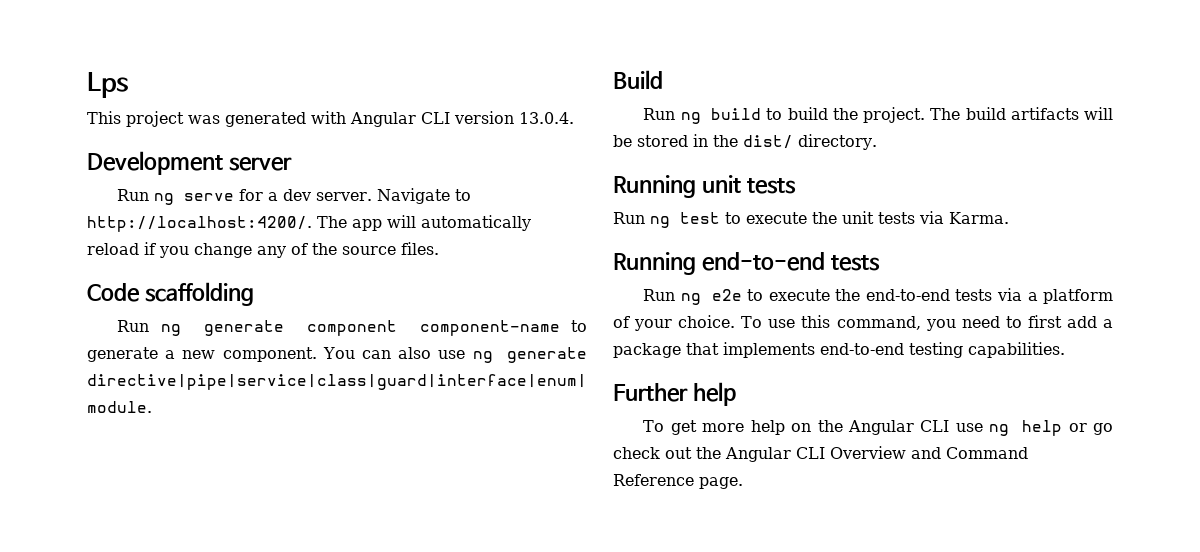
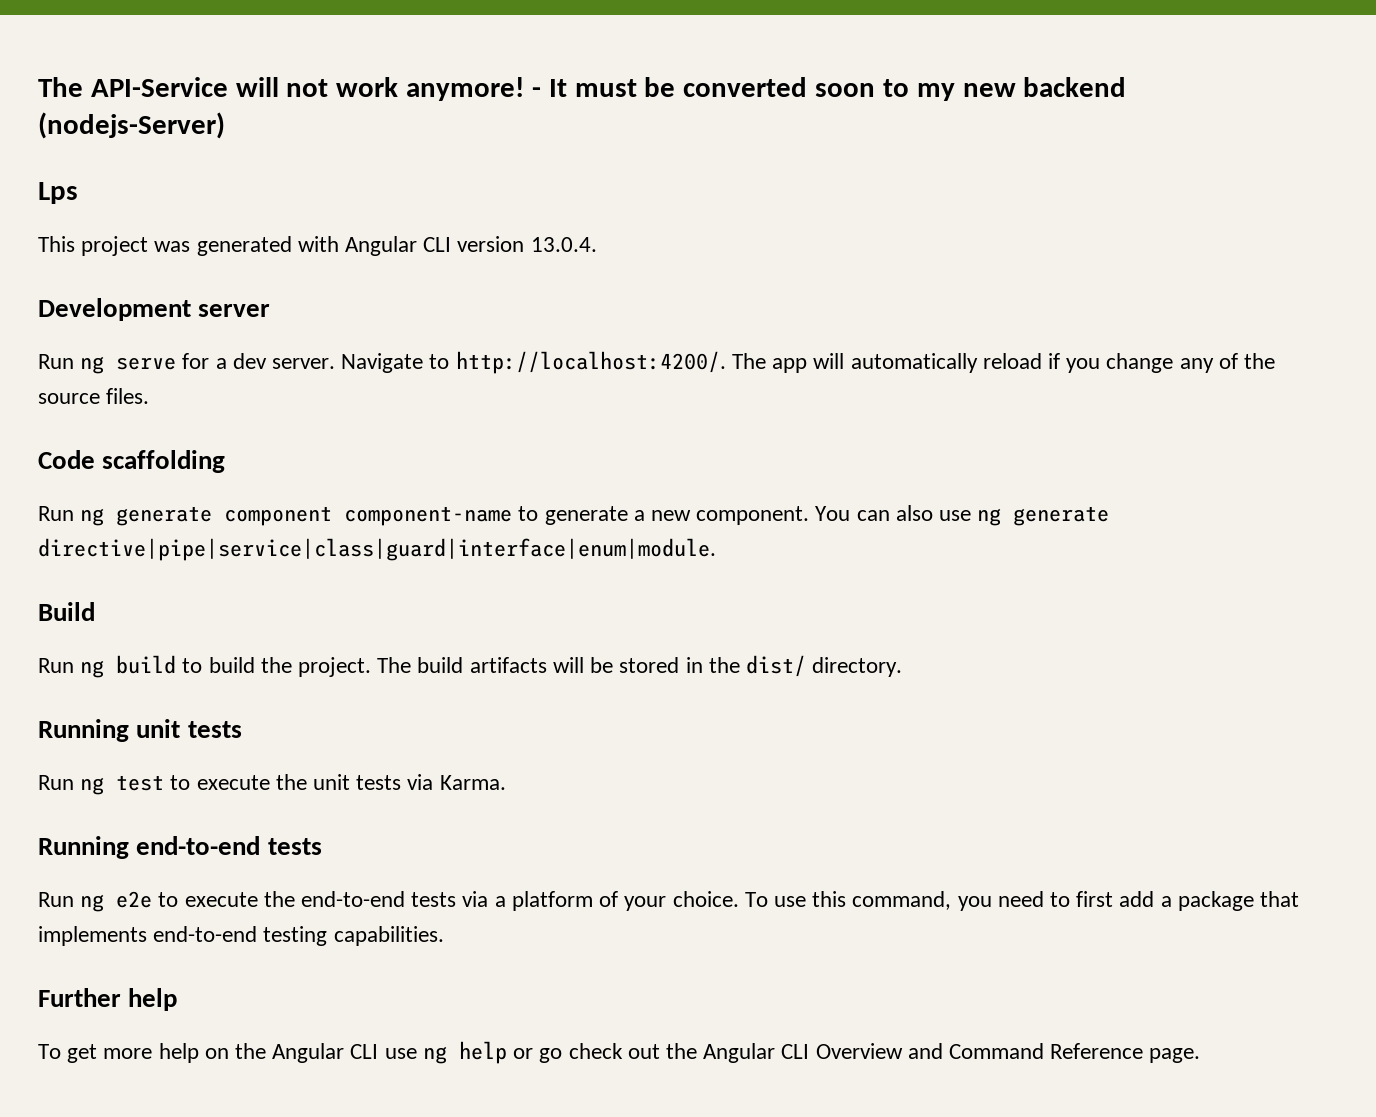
+ The API-Service will not work anymore! - It must be converted soon to my new backend (nodejs-Server)

